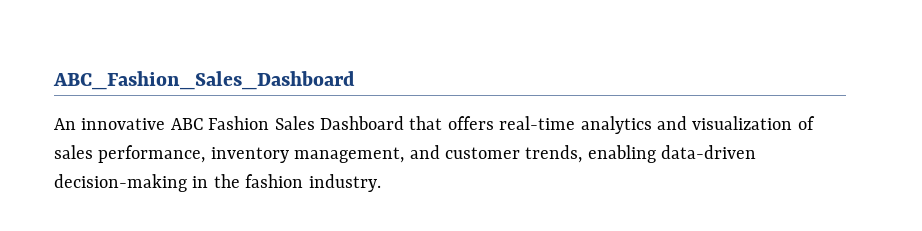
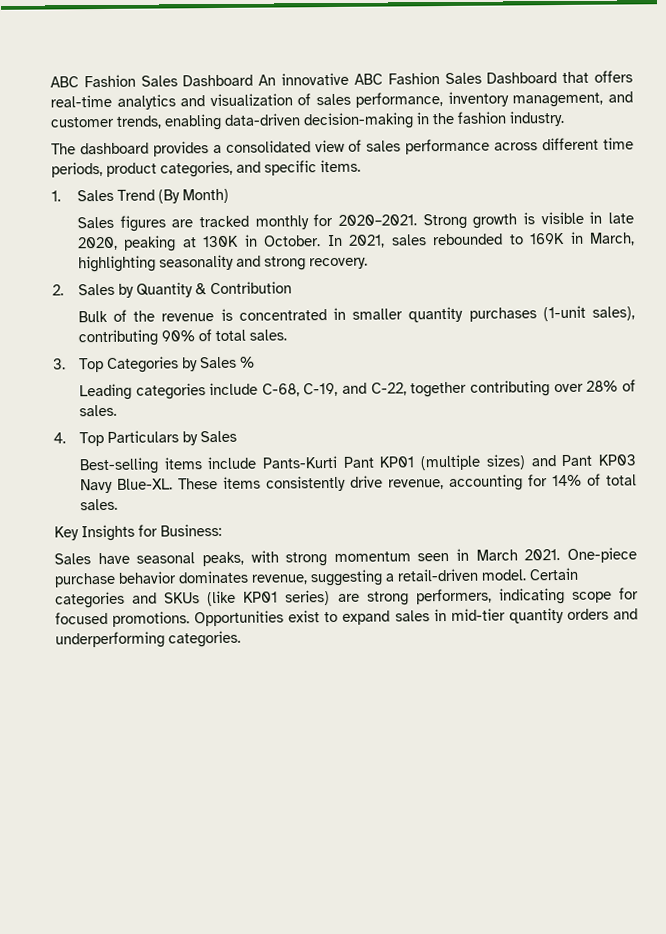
- ABC_Fashion_Sales_Dashboard
- An innovative ABC Fashion Sales Dashboard that offers real-time analytics and visualization of sales performance, inventory management, and customer trends, enabling data-driven decision-making in the fashion industry.
+ ABC Fashion Sales Dashboard An innovative ABC Fashion Sales Dashboard that offers real-time analytics and visualization of sales performance, inventory management, and customer trends, enabling data-driven decision-making in the fashion industry.
+ The dashboard provides a consolidated view of sales performance across different time periods, product categories, and specific items.
+ 1. Sales Trend (By Month)
+ Sales figures are tracked monthly for 2020–2021. Strong growth is visible in late 2020, peaking at 130K in October. In 2021, sales rebounded to 169K in March, highlighting seasonality and strong recovery.
+ 2. Sales by Quantity & Contribution
+ Bulk of the revenue is concentrated in smaller quantity purchases (1-unit sales), contributing 90% of total sales.
+ 3. Top Categories by Sales %
+ Leading categories include C-68, C-19, and C-22, together contributing over 28% of sales.
+ 4. Top Particulars by Sales
+ Best-selling items include Pants-Kurti Pant KP01 (multiple sizes) and Pant KP03 Navy Blue-XL. These items consistently drive revenue, accounting for 14% of total sales.
+ Key Insights for Business:
+ Sales have seasonal peaks, with strong momentum seen in March 2021. One-piece purchase behavior dominates revenue, suggesting a retail-driven model. Certain categories and SKUs (like KP01 series) are strong performers, indicating scope for focused promotions. Opportunities exist to expand sales in mid-tier quantity orders and underperforming categories.

